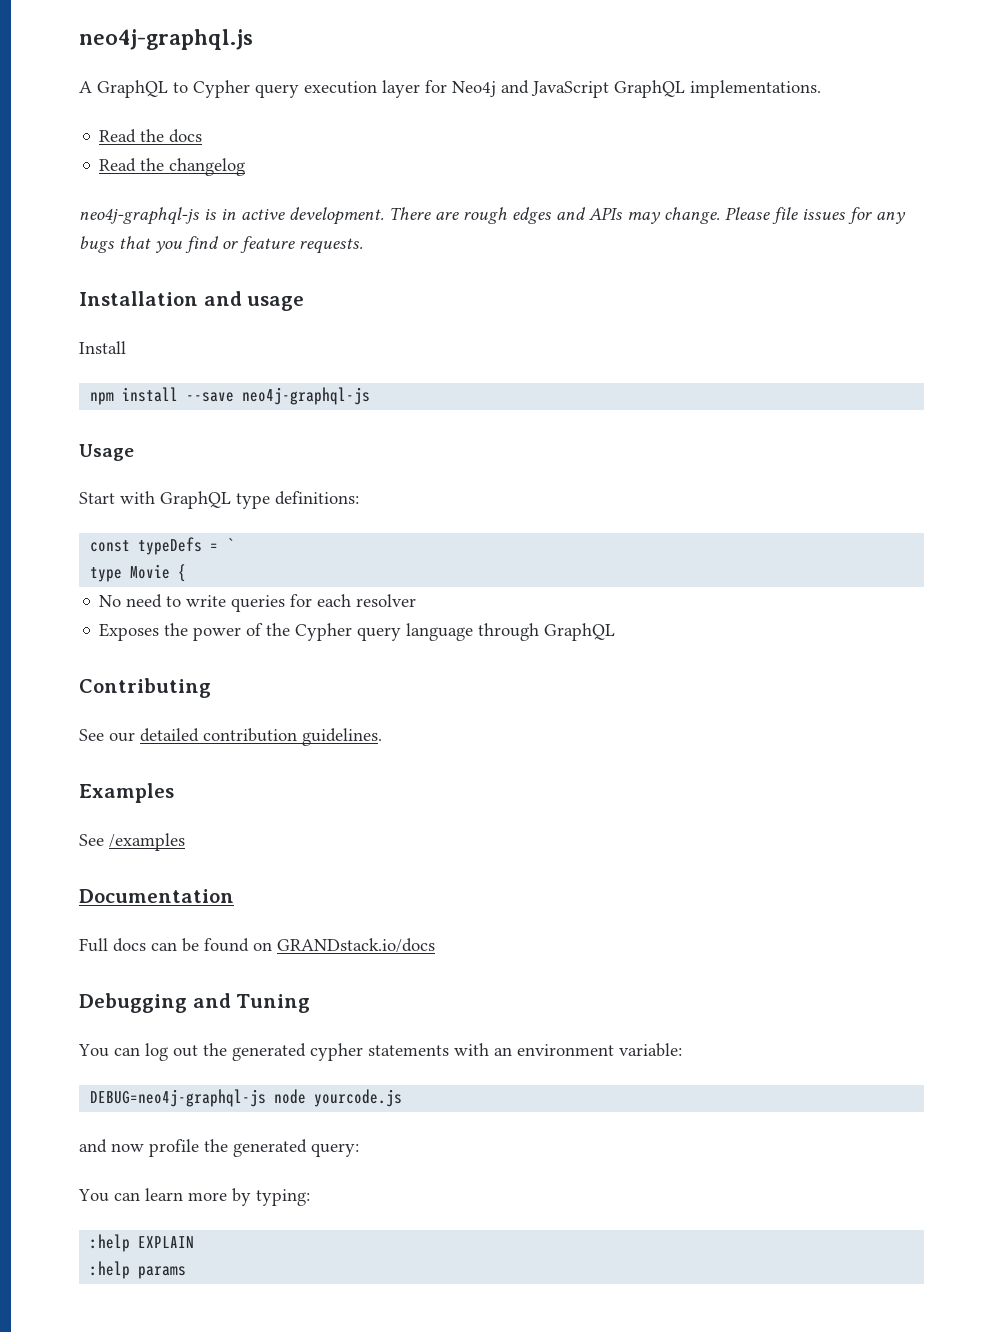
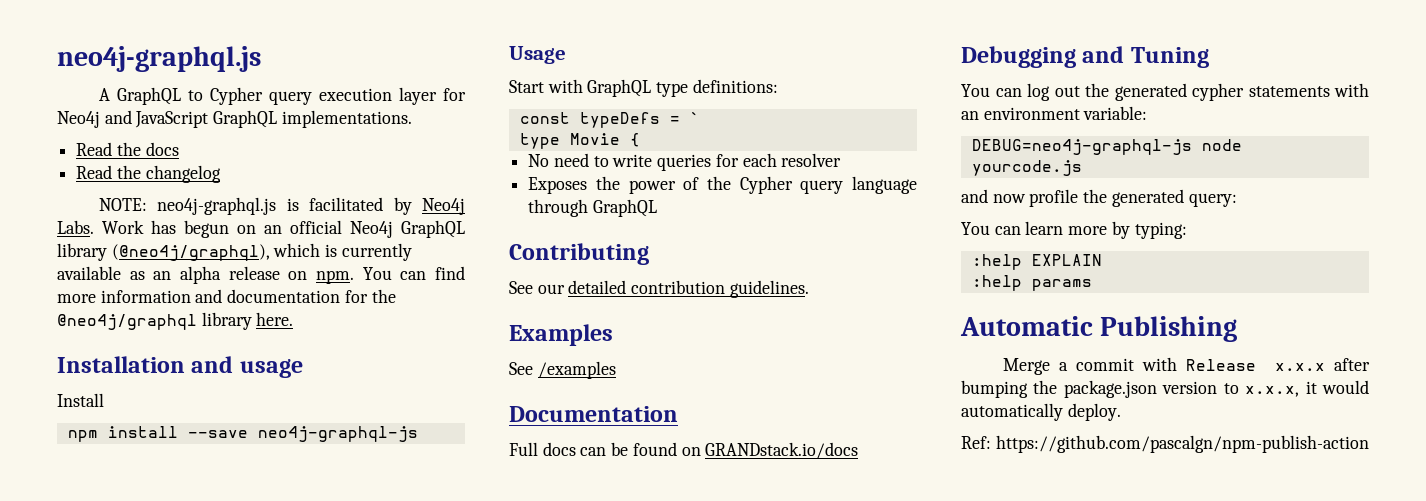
- neo4j-graphql-js is in active development. There are rough edges and APIs may change. Please file issues for any bugs that you find or feature requests.
+ NOTE: neo4j-graphql.js is facilitated by Neo4j Labs. Work has begun on an official Neo4j GraphQL library (@neo4j/graphql), which is currently available as an alpha release on npm. You can find more information and documentation for the @neo4j/graphql library here.
+ Automatic Publishing
+ Merge a commit with Release x.x.x after bumping the package.json version to x.x.x, it would automatically deploy.
+ Ref: https://github.com/pascalgn/npm-publish-action

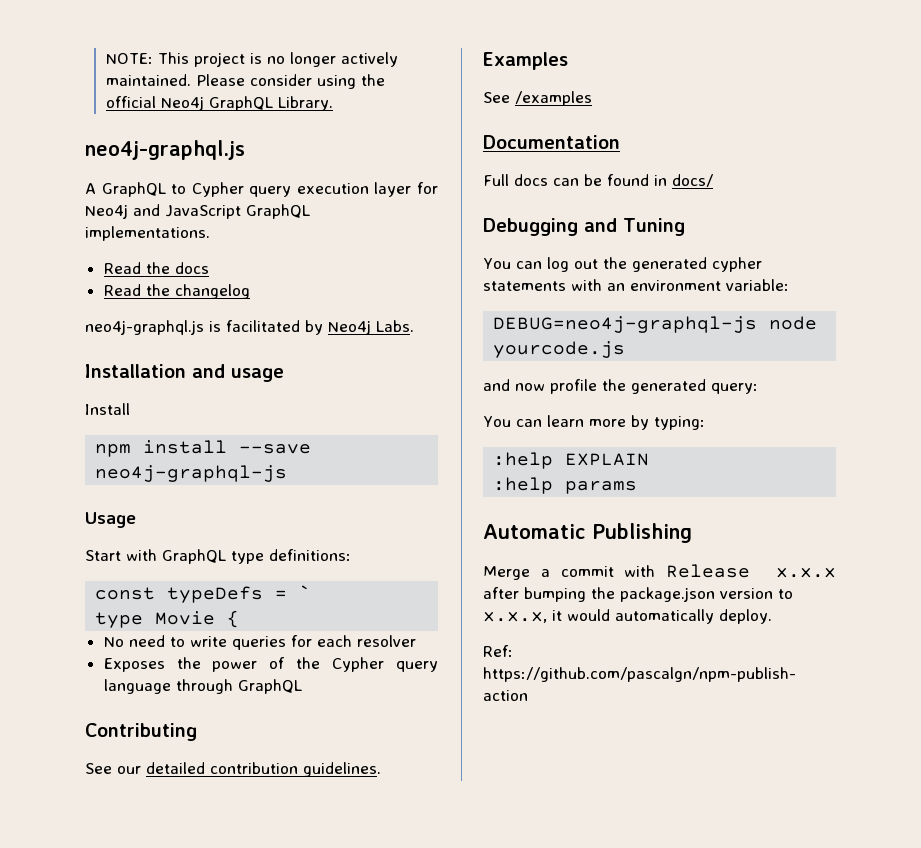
+ NOTE: This project is no longer actively maintained. Please consider using the official Neo4j GraphQL Library.
- NOTE: neo4j-graphql.js is facilitated by Neo4j Labs. Work has begun on an official Neo4j GraphQL library (@neo4j/graphql), which is currently available as an alpha release on npm. You can find more information and documentation for the @neo4j/graphql library here.
+ neo4j-graphql.js is facilitated by Neo4j Labs.
- Full docs can be found on GRANDstack.io/docs
+ Full docs can be found in docs/

